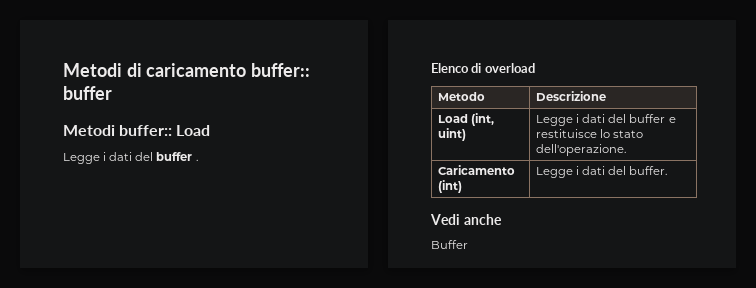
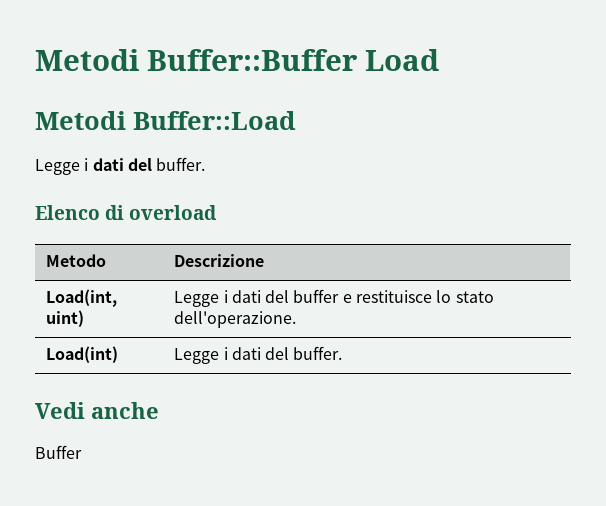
- Metodi di caricamento buffer:: buffer
- Metodi buffer:: Load
- Legge i dati del buffer .
+ Metodi Buffer::Buffer Load
+ Metodi Buffer::Load
+ Legge i dati del buffer.
- Load (int, uint) | Legge i dati del buffer e restituisce lo stato dell'operazione.
+ Load(int, uint) | Legge i dati del buffer e restituisce lo stato dell'operazione.
- Caricamento (int) | Legge i dati del buffer.
+ Load(int) | Legge i dati del buffer.

